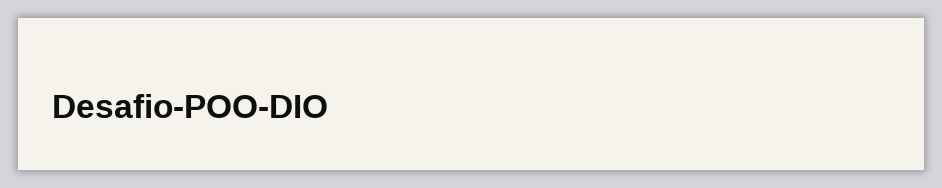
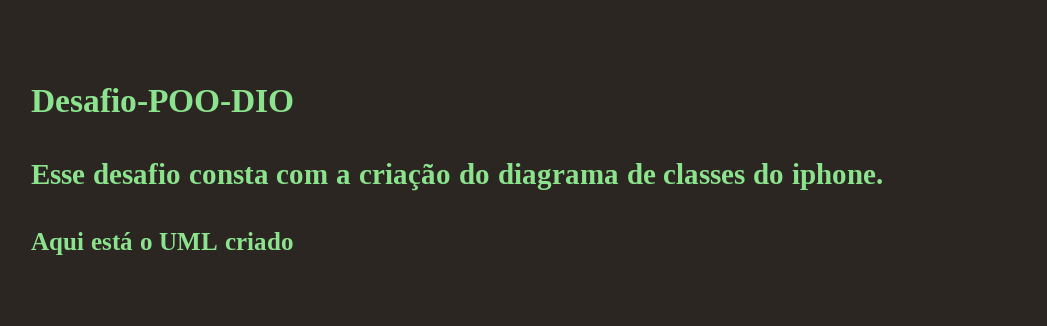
+ Esse desafio consta com a criação do diagrama de classes do iphone.
+ Aqui está o UML criado

